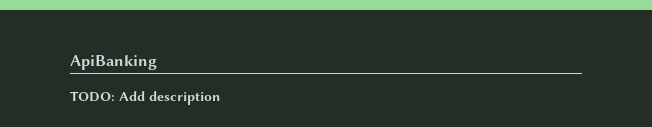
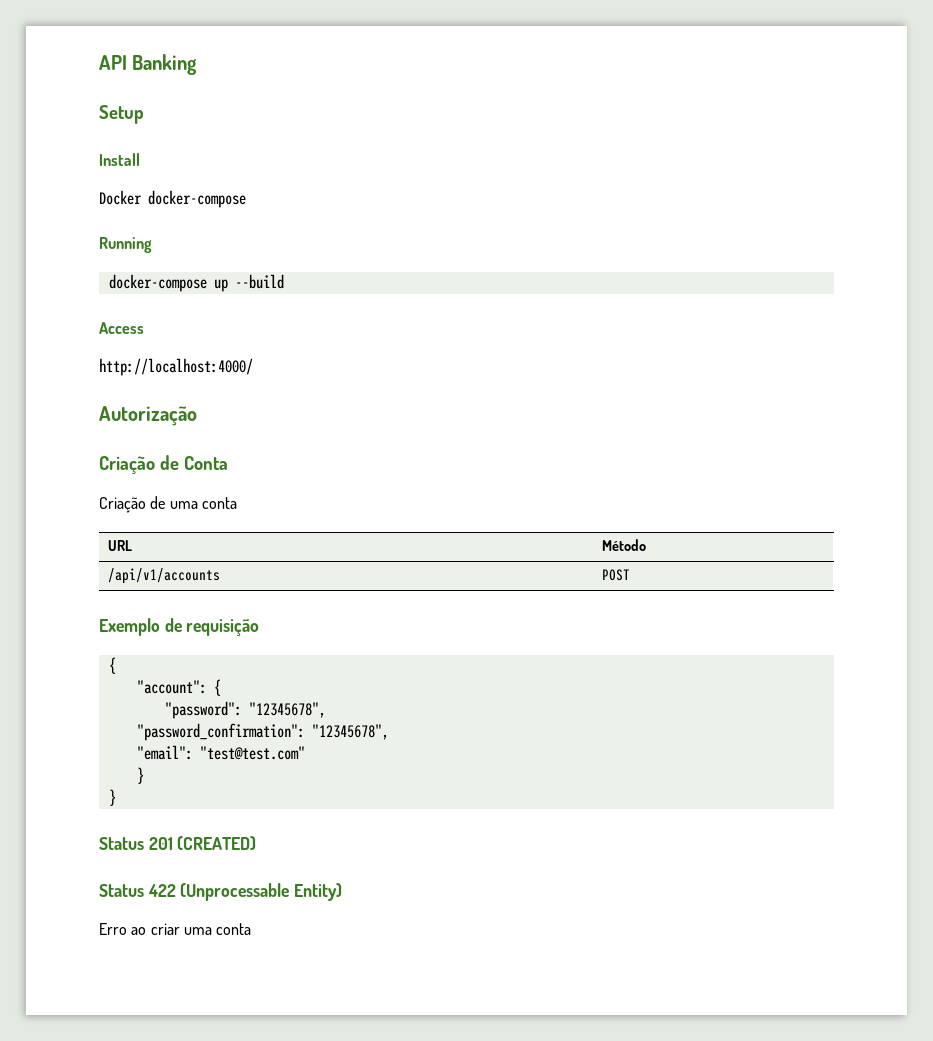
- ApiBanking
- TODO: Add description
+ API Banking
+ Setup
+ Install
+ Docker docker-compose
+ Running
+ docker-compose up --build
+ Access
+ http://localhost:4000/
+ Autorização
+ Criação de Conta
+ Criação de uma conta
+ URL | Método
+ /api/v1/accounts | POST
+ Exemplo de requisição
+ {
+ "account": {
+ "password": "12345678",
+ "password_confirmation": "12345678",
+ "email": "test@test.com"
+ }
+ }
+ Status 201 (CREATED)
+ Status 422 (Unprocessable Entity)
+ Erro ao criar uma conta

